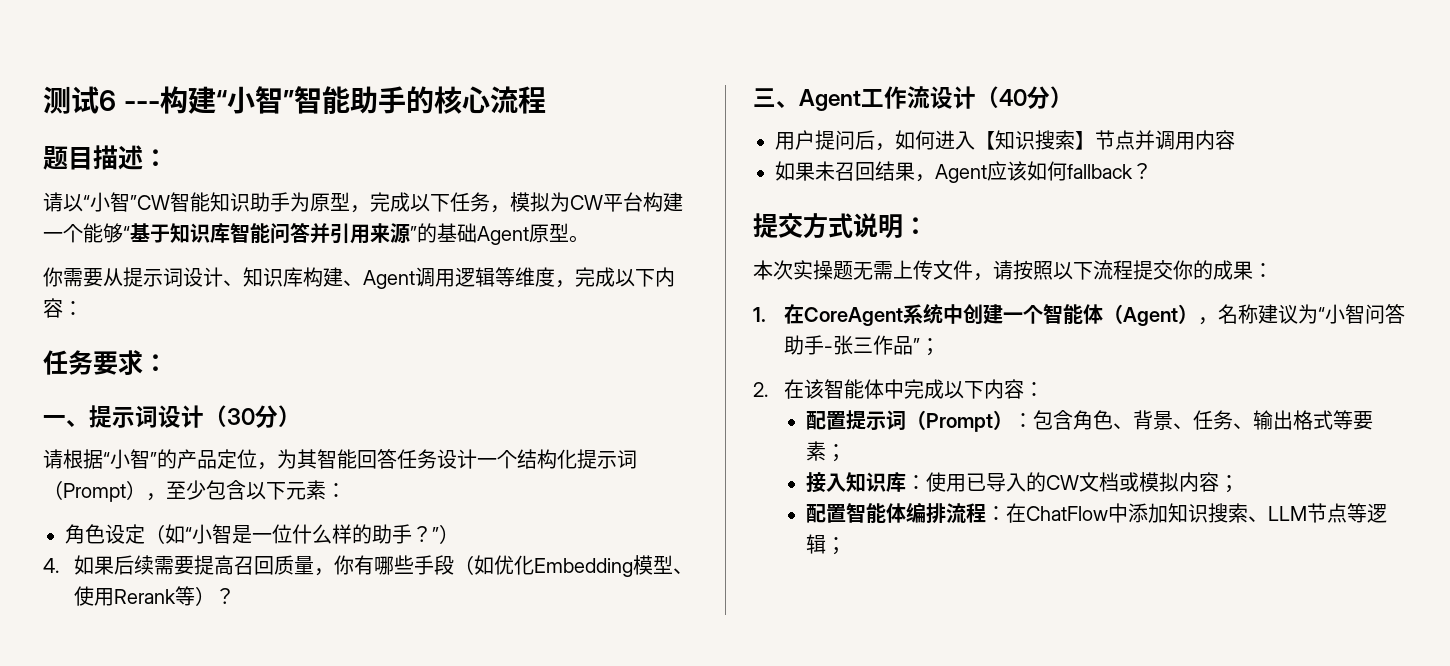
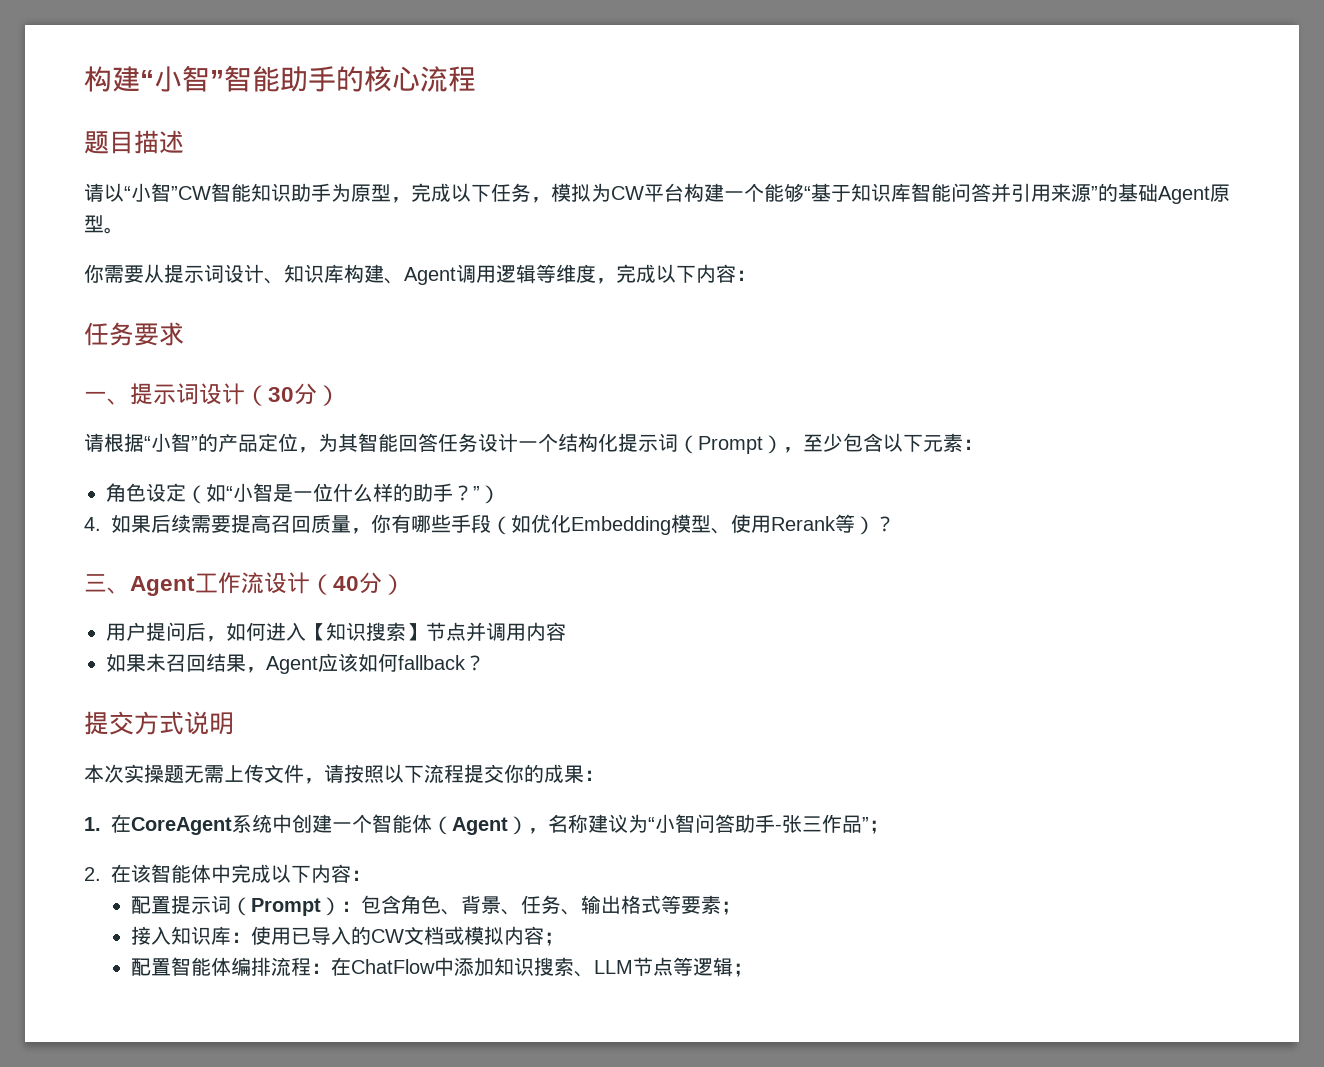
- 测试6 ---构建“小智”智能助手的核心流程
+ 构建“小智”智能助手的核心流程
- 题目描述：
+ 题目描述
- 任务要求：
+ 任务要求
- 提交方式说明：
+ 提交方式说明

